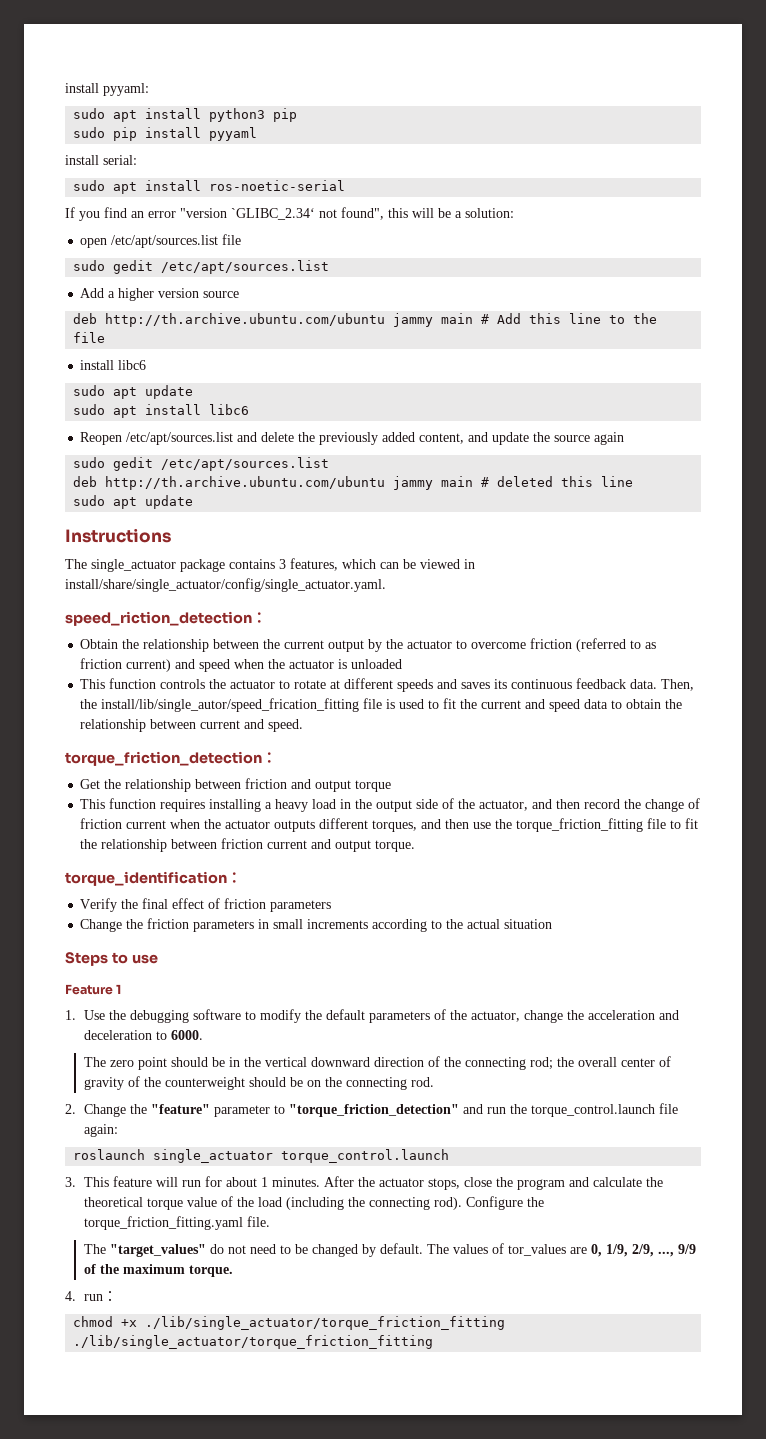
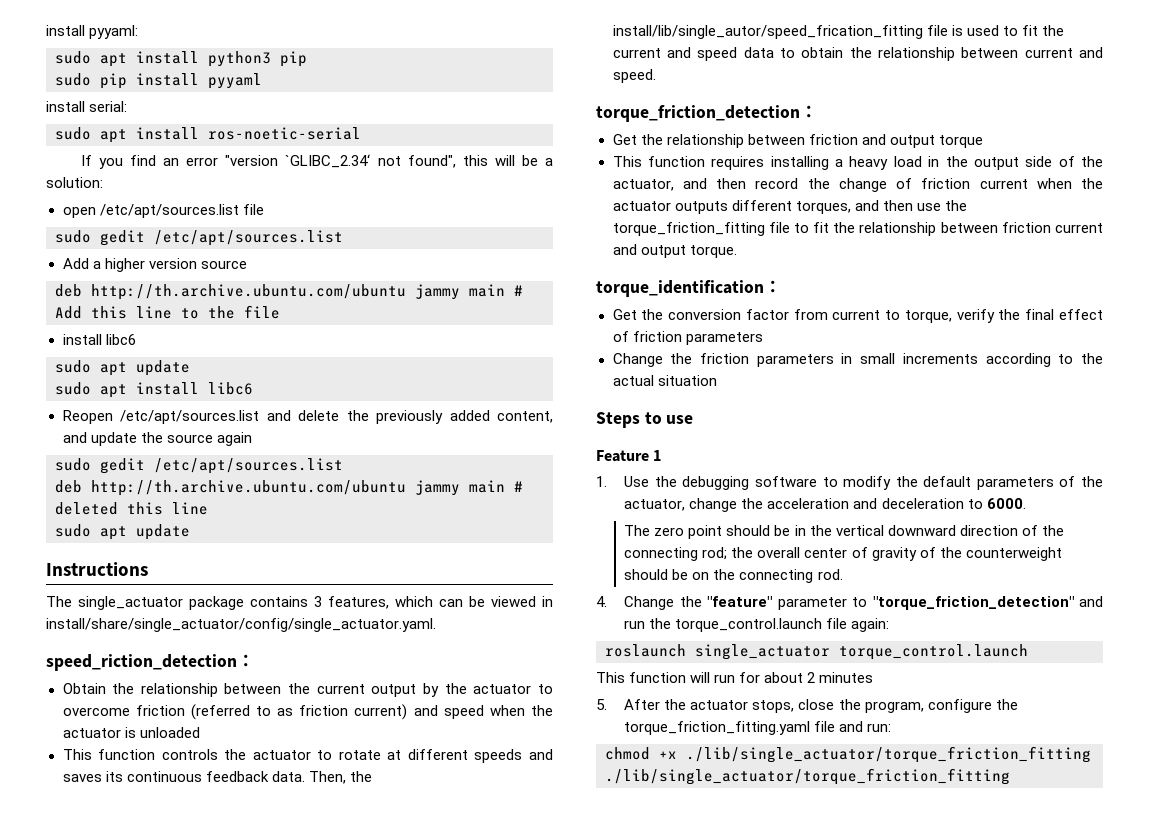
- Verify the final effect of friction parameters
+ Get the conversion factor from current to torque, verify the final effect of friction parameters
- 2. Change the "feature" parameter to "torque_friction_detection" and run the torque_control.launch file again:
+ 4. Change the "feature" parameter to "torque_friction_detection" and run the torque_control.launch file again:
- 3. This feature will run for about 1 minutes. After the actuator stops, close the program and calculate the theoretical torque value of the load (including the connecting rod). Configure the torque_friction_fitting.yaml file.
- The "target_values" do not need to be changed by default. The values of tor_values are 0, 1/9, 2/9, ..., 9/9 of the maximum torque.
- 4. run：
+ This function will run for about 2 minutes
+ 5. After the actuator stops, close the program, configure the torque_friction_fitting.yaml file and run:

